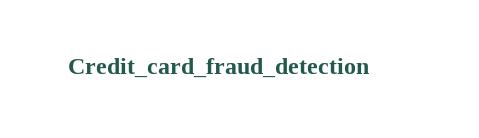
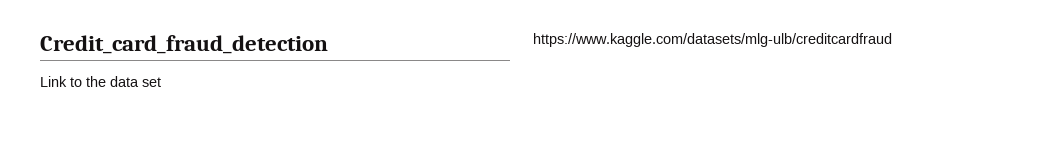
+ Link to the data set https://www.kaggle.com/datasets/mlg-ulb/creditcardfraud

